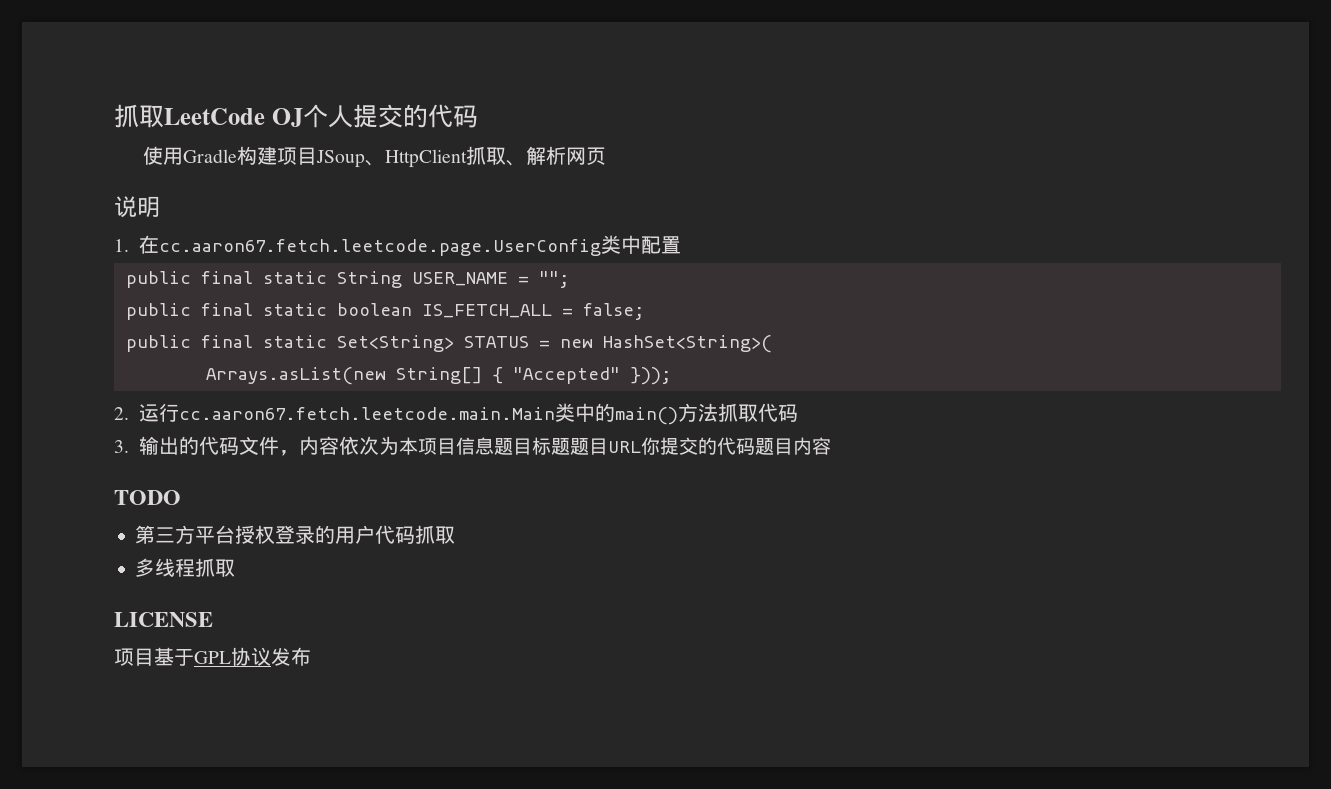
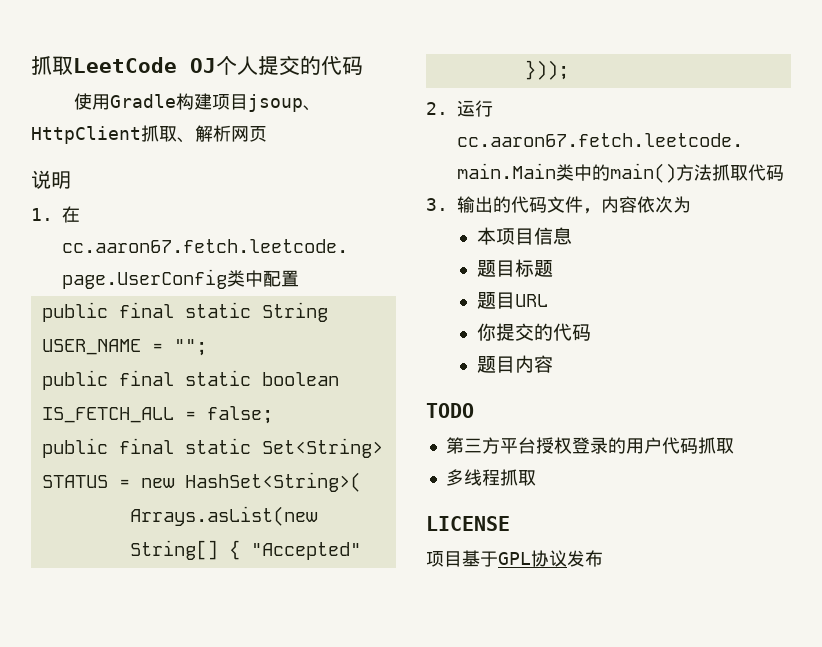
- 使用Gradle构建项目JSoup、HttpClient抓取、解析网页
+ 使用Gradle构建项目jsoup、HttpClient抓取、解析网页
- 3.输出的代码文件，内容依次为本项目信息题目标题题目URL你提交的代码题目内容
+ 3.输出的代码文件，内容依次为
+ 本项目信息
+ 题目标题
+ 题目URL
+ 你提交的代码
+ 题目内容

